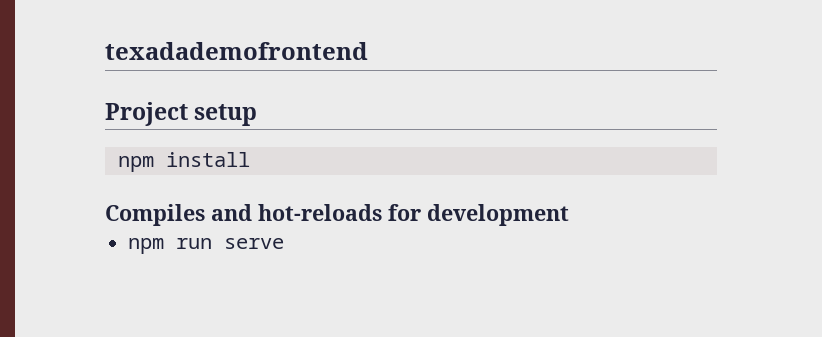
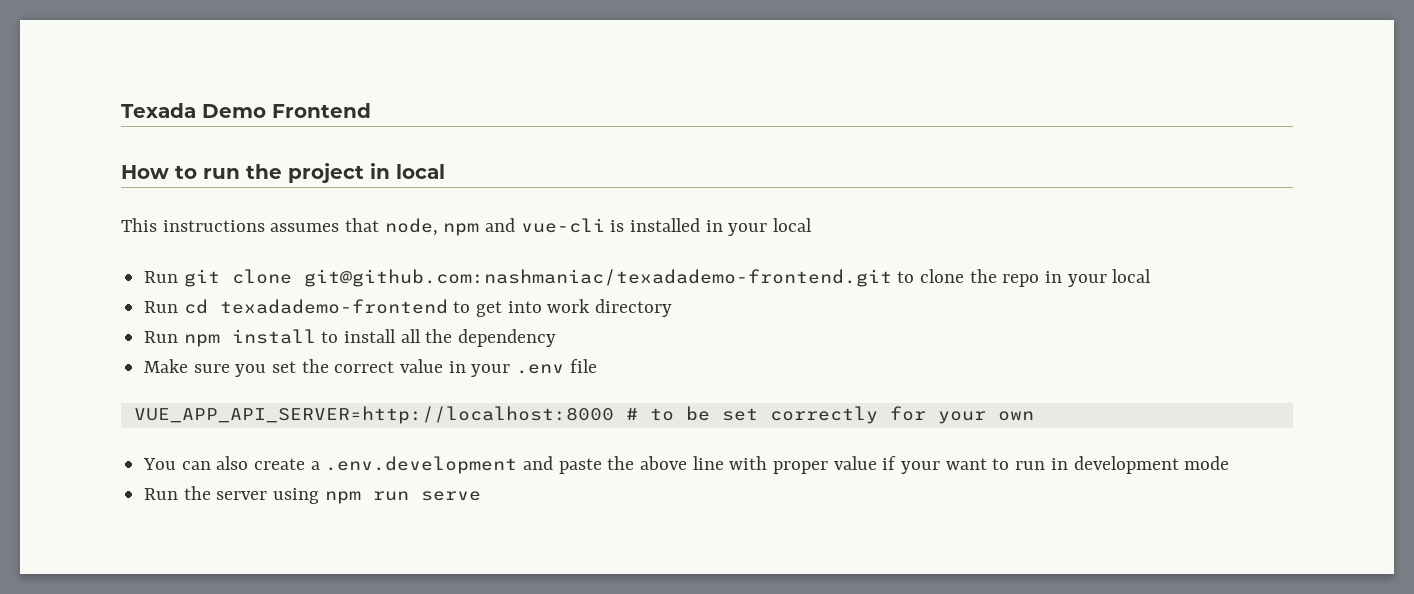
- texadademofrontend
- Project setup
- npm install
- Compiles and hot-reloads for development
- npm run serve
+ Texada Demo Frontend
+ How to run the project in local
+ This instructions assumes that node, npm and vue-cli is installed in your local
+ Run git clone git@github.com:nashmaniac/texadademo-frontend.git to clone the repo in your local
+ Run cd texadademo-frontend to get into work directory
+ Run npm install to install all the dependency
+ Make sure you set the correct value in your .env file
+ VUE_APP_API_SERVER=http://localhost:8000 # to be set correctly for your own
+ You can also create a .env.development and paste the above line with proper value if your want to run in development mode
+ Run the server using npm run serve

